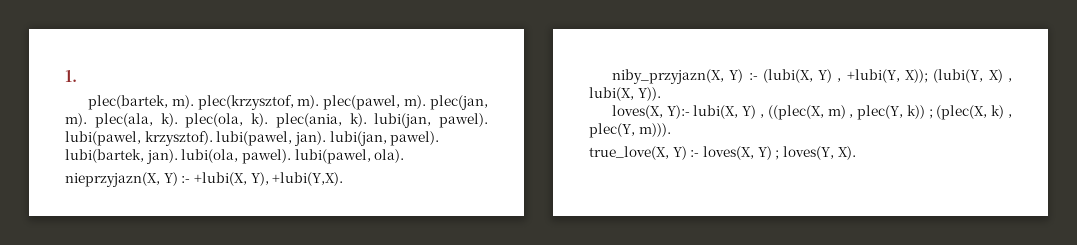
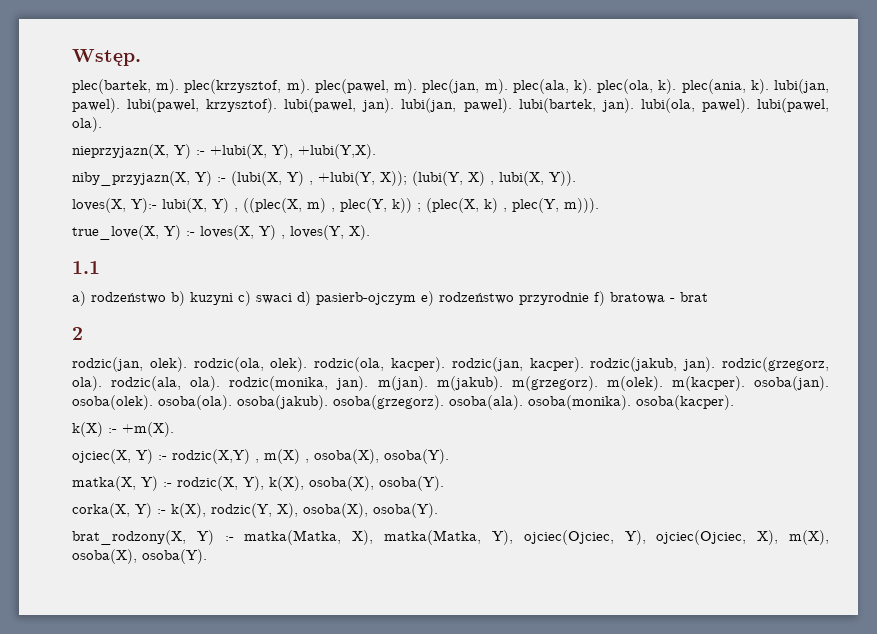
- 1.
+ Wstęp.
- true_love(X, Y) :- loves(X, Y) ; loves(Y, X).
+ true_love(X, Y) :- loves(X, Y) , loves(Y, X).
+ 1.1
+ a) rodzeństwo b) kuzyni c) swaci d) pasierb-ojczym e) rodzeństwo przyrodnie f) bratowa - brat
+ 2
+ rodzic(jan, olek). rodzic(ola, olek). rodzic(ola, kacper). rodzic(jan, kacper). rodzic(jakub, jan). rodzic(grzegorz, ola). rodzic(ala, ola). rodzic(monika, jan). m(jan). m(jakub). m(grzegorz). m(olek). m(kacper). osoba(jan). osoba(olek). osoba(ola). osoba(jakub). osoba(grzegorz). osoba(ala). osoba(monika). osoba(kacper).
+ k(X) :- +m(X).
+ ojciec(X, Y) :- rodzic(X,Y) , m(X) , osoba(X), osoba(Y).
+ matka(X, Y) :- rodzic(X, Y), k(X), osoba(X), osoba(Y).
+ corka(X, Y) :- k(X), rodzic(Y, X), osoba(X), osoba(Y).
+ brat_rodzony(X, Y) :- matka(Matka, X), matka(Matka, Y), ojciec(Ojciec, Y), ojciec(Ojciec, X), m(X), osoba(X), osoba(Y).

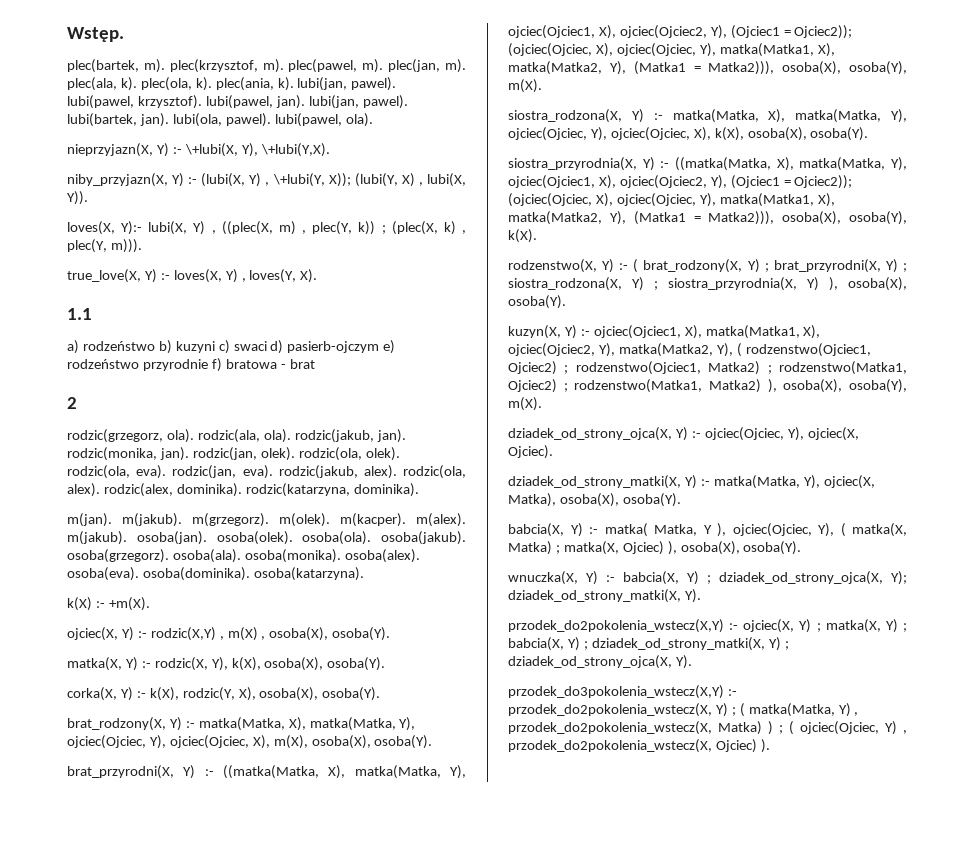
- nieprzyjazn(X, Y) :- +lubi(X, Y), +lubi(Y,X).
+ nieprzyjazn(X, Y) :- \+lubi(X, Y), \+lubi(Y,X).
- niby_przyjazn(X, Y) :- (lubi(X, Y) , +lubi(Y, X)); (lubi(Y, X) , lubi(X, Y)).
+ niby_przyjazn(X, Y) :- (lubi(X, Y) , \+lubi(Y, X)); (lubi(Y, X) , lubi(X, Y)).
- rodzic(jan, olek). rodzic(ola, olek). rodzic(ola, kacper). rodzic(jan, kacper). rodzic(jakub, jan). rodzic(grzegorz, ola). rodzic(ala, ola). rodzic(monika, jan). m(jan). m(jakub). m(grzegorz). m(olek). m(kacper). osoba(jan). osoba(olek). osoba(ola). osoba(jakub). osoba(grzegorz). osoba(ala). osoba(monika). osoba(kacper).
+ rodzic(grzegorz, ola). rodzic(ala, ola). rodzic(jakub, jan). rodzic(monika, jan). rodzic(jan, olek). rodzic(ola, olek). rodzic(ola, eva). rodzic(jan, eva). rodzic(jakub, alex). rodzic(ola, alex). rodzic(alex, dominika). rodzic(katarzyna, dominika).
+ m(jan). m(jakub). m(grzegorz). m(olek). m(kacper). m(alex). m(jakub). osoba(jan). osoba(olek). osoba(ola). osoba(jakub). osoba(grzegorz). osoba(ala). osoba(monika). osoba(alex). osoba(eva). osoba(dominika). osoba(katarzyna).
+ brat_przyrodni(X, Y) :- ((matka(Matka, X), matka(Matka, Y), ojciec(Ojciec1, X), ojciec(Ojciec2, Y), (Ojciec1 = Ojciec2)); (ojciec(Ojciec, X), ojciec(Ojciec, Y), matka(Matka1, X), matka(Matka2, Y), (Matka1 = Matka2))), osoba(X), osoba(Y), m(X).
+ siostra_rodzona(X, Y) :- matka(Matka, X), matka(Matka, Y), ojciec(Ojciec, Y), ojciec(Ojciec, X), k(X), osoba(X), osoba(Y).
+ siostra_przyrodnia(X, Y) :- ((matka(Matka, X), matka(Matka, Y), ojciec(Ojciec1, X), ojciec(Ojciec2, Y), (Ojciec1 = Ojciec2)); (ojciec(Ojciec, X), ojciec(Ojciec, Y), matka(Matka1, X), matka(Matka2, Y), (Matka1 = Matka2))), osoba(X), osoba(Y), k(X).
+ rodzenstwo(X, Y) :- ( brat_rodzony(X, Y) ; brat_przyrodni(X, Y) ; siostra_rodzona(X, Y) ; siostra_przyrodnia(X, Y) ), osoba(X), osoba(Y).
+ kuzyn(X, Y) :- ojciec(Ojciec1, X), matka(Matka1, X), ojciec(Ojciec2, Y), matka(Matka2, Y), ( rodzenstwo(Ojciec1, Ojciec2) ; rodzenstwo(Ojciec1, Matka2) ; rodzenstwo(Matka1, Ojciec2) ; rodzenstwo(Matka1, Matka2) ), osoba(X), osoba(Y), m(X).
+ dziadek_od_strony_ojca(X, Y) :- ojciec(Ojciec, Y), ojciec(X, Ojciec).
+ dziadek_od_strony_matki(X, Y) :- matka(Matka, Y), ojciec(X, Matka), osoba(X), osoba(Y).
+ babcia(X, Y) :- matka( Matka, Y ), ojciec(Ojciec, Y), ( matka(X, Matka) ; matka(X, Ojciec) ), osoba(X), osoba(Y).
+ wnuczka(X, Y) :- babcia(X, Y) ; dziadek_od_strony_ojca(X, Y); dziadek_od_strony_matki(X, Y).
+ przodek_do2pokolenia_wstecz(X,Y) :- ojciec(X, Y) ; matka(X, Y) ; babcia(X, Y) ; dziadek_od_strony_matki(X, Y) ; dziadek_od_strony_ojca(X, Y).
+ przodek_do3pokolenia_wstecz(X,Y) :- przodek_do2pokolenia_wstecz(X, Y) ; ( matka(Matka, Y) , przodek_do2pokolenia_wstecz(X, Matka) ) ; ( ojciec(Ojciec, Y) , przodek_do2pokolenia_wstecz(X, Ojciec) ).

